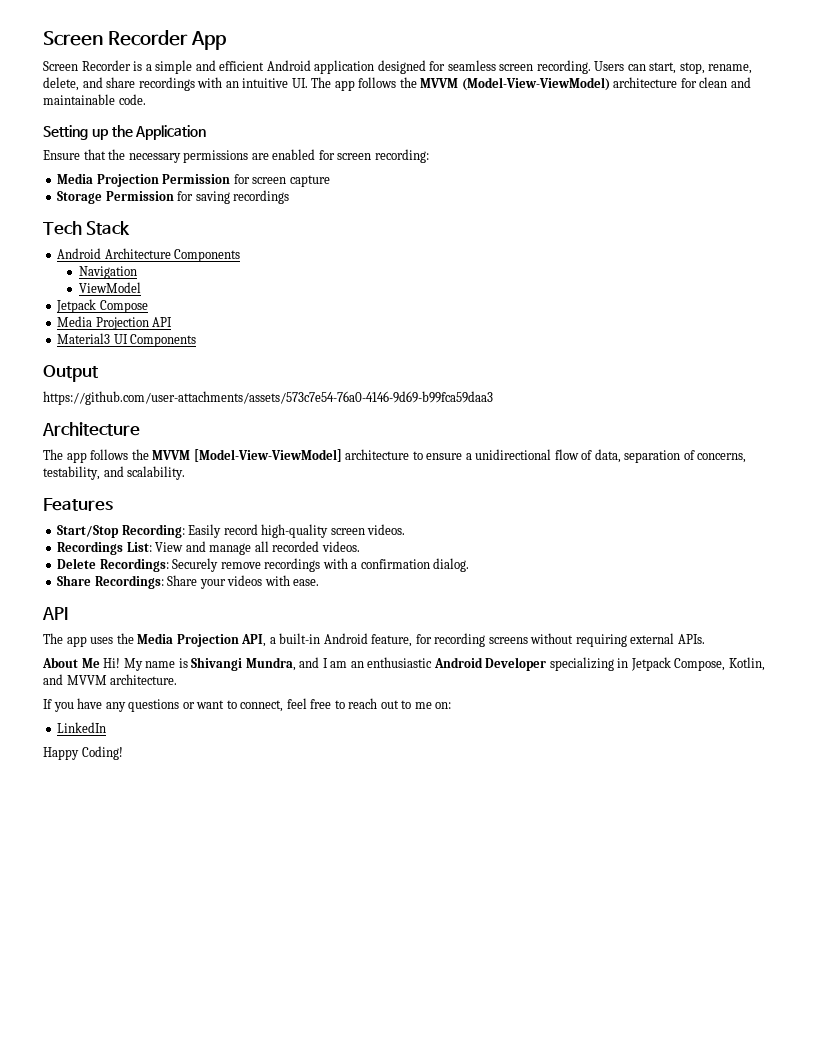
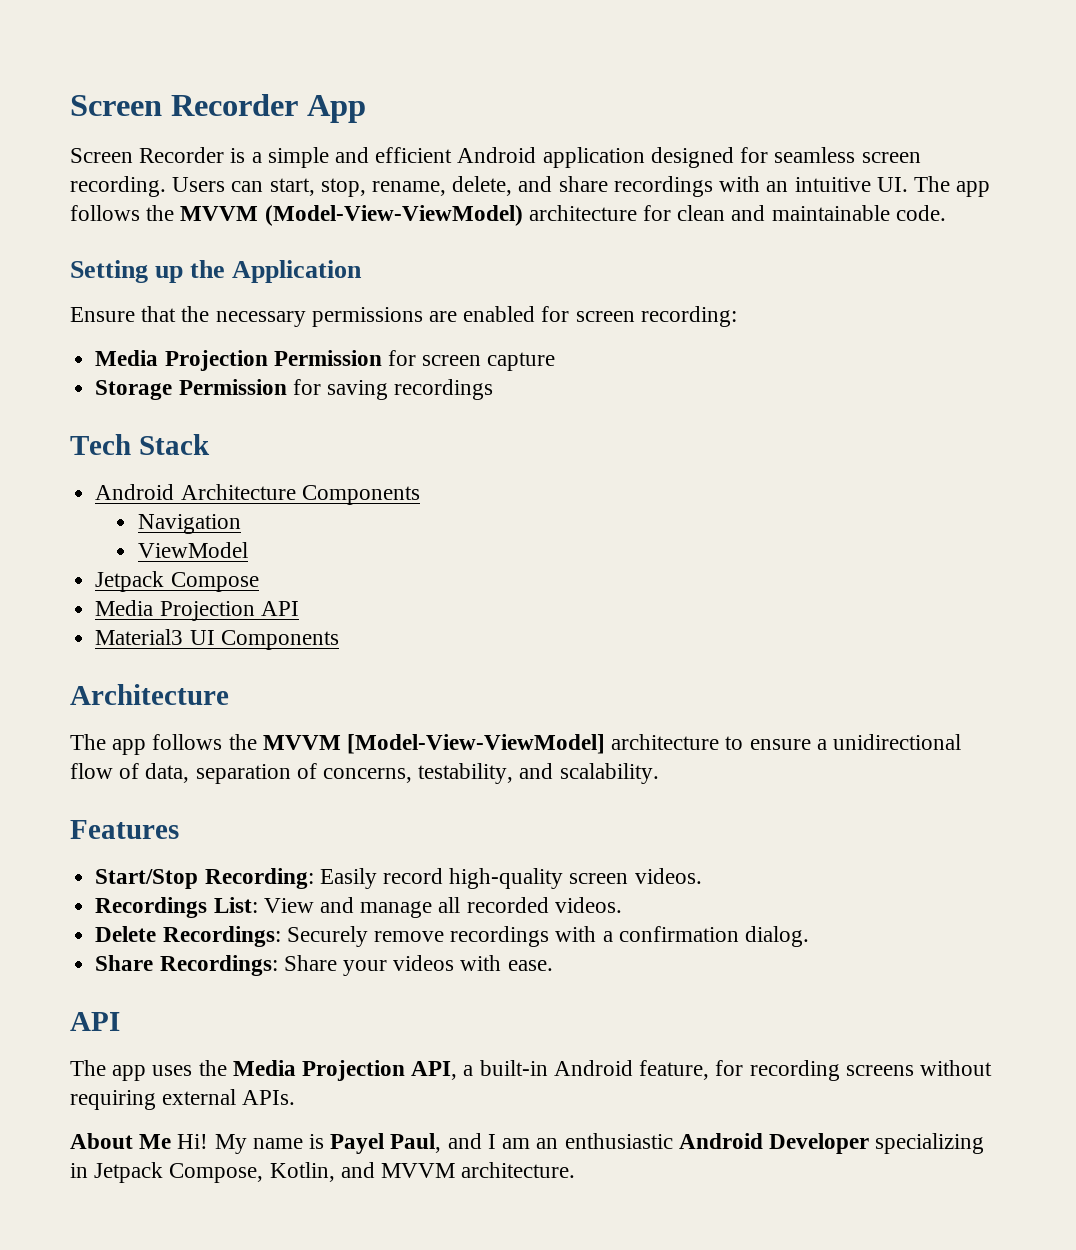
- Output
- https://github.com/user-attachments/assets/573c7e54-76a0-4146-9d69-b99fca59daa3
- My name is Shivangi Mundra, and I am an enthusiastic Android Developer specializing in Jetpack Compose, Kotlin, and MVVM architecture.
+ My name is Payel Paul, and I am an enthusiastic Android Developer specializing in Jetpack Compose, Kotlin, and MVVM architecture.
- If you have any questions or want to connect, feel free to reach out to me on:
- LinkedIn
- Happy Coding!

